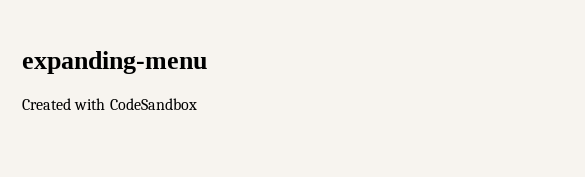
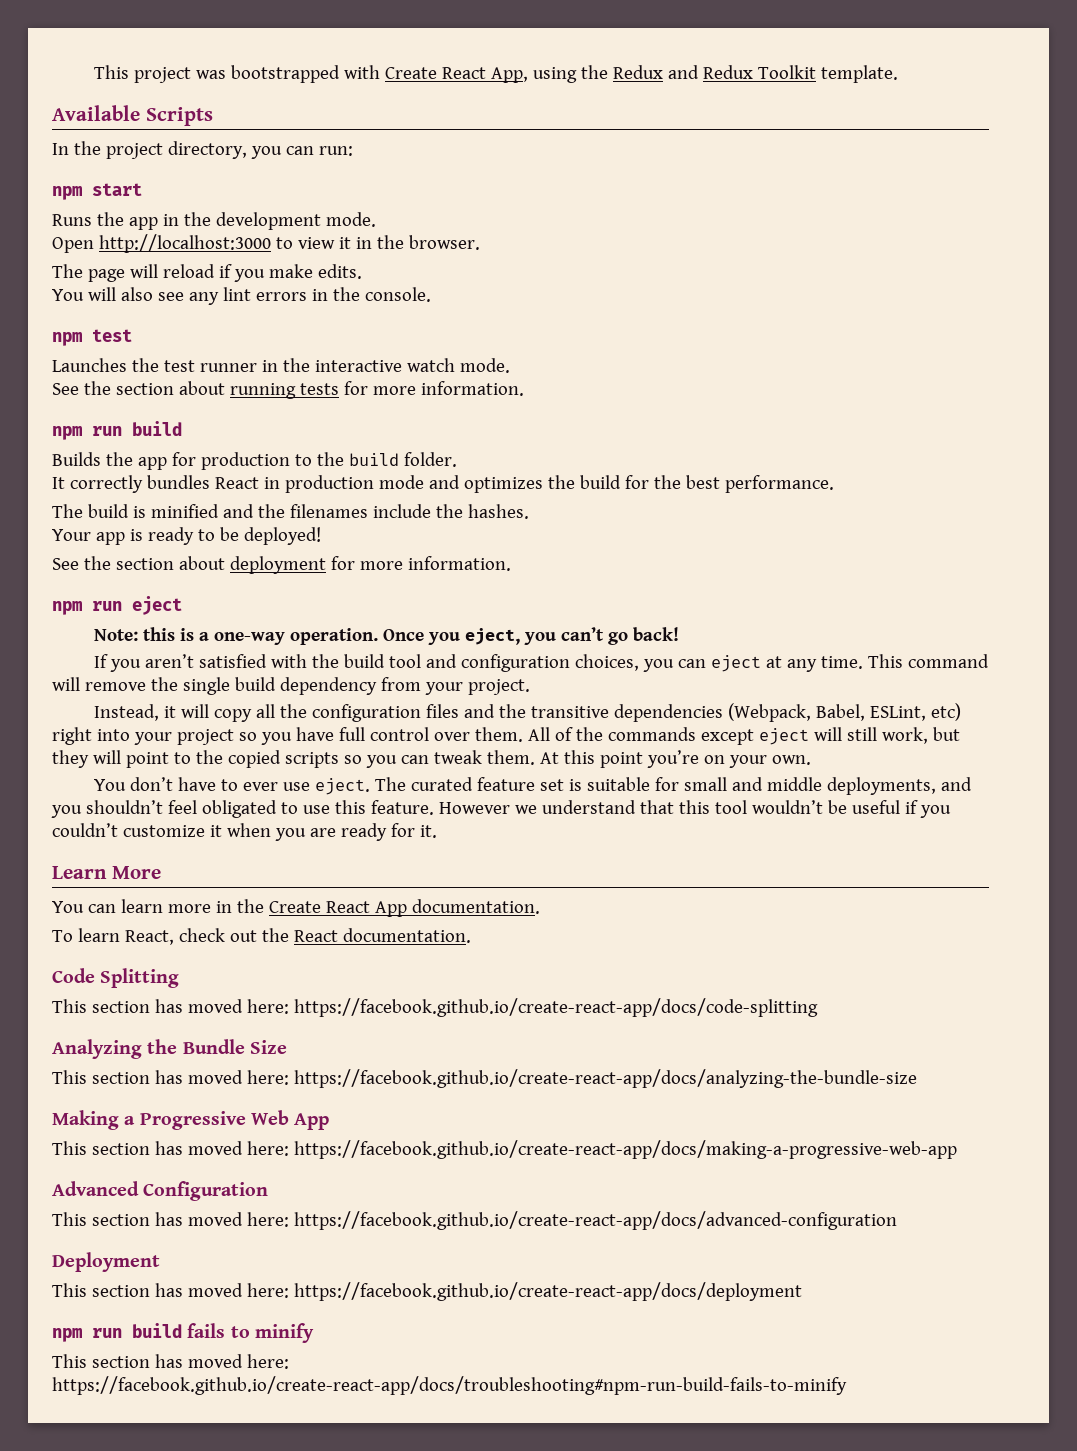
- expanding-menu
- Created with CodeSandbox
+ This project was bootstrapped with Create React App, using the Redux and Redux Toolkit template.
+ Available Scripts
+ In the project directory, you can run:
+ npm start
+ Runs the app in the development mode.
+ Open http://localhost:3000 to view it in the browser.
+ The page will reload if you make edits.
+ You will also see any lint errors in the console.
+ npm test
+ Launches the test runner in the interactive watch mode.
+ See the section about running tests for more information.
+ npm run build
+ Builds the app for production to the build folder.
+ It correctly bundles React in production mode and optimizes the build for the best performance.
+ The build is minified and the filenames include the hashes.
+ Your app is ready to be deployed!
+ See the section about deployment for more information.
+ npm run eject
+ Note: this is a one-way operation. Once you eject, you can’t go back!
+ If you aren’t satisfied with the build tool and configuration choices, you can eject at any time. This command will remove the single build dependency from your project.
+ Instead, it will copy all the configuration files and the transitive dependencies (Webpack, Babel, ESLint, etc) right into your project so you have full control over them. All of the commands except eject will still work, but they will point to the copied scripts so you can tweak them. At this point you’re on your own.
+ You don’t have to ever use eject. The curated feature set is suitable for small and middle deployments, and you shouldn’t feel obligated to use this feature. However we understand that this tool wouldn’t be useful if you couldn’t customize it when you are ready for it.
+ Learn More
+ You can learn more in the Create React App documentation.
+ To learn React, check out the React documentation.
+ Code Splitting
+ This section has moved here: https://facebook.github.io/create-react-app/docs/code-splitting
+ Analyzing the Bundle Size
+ This section has moved here: https://facebook.github.io/create-react-app/docs/analyzing-the-bundle-size
+ Making a Progressive Web App
+ This section has moved here: https://facebook.github.io/create-react-app/docs/making-a-progressive-web-app
+ Advanced Configuration
+ This section has moved here: https://facebook.github.io/create-react-app/docs/advanced-configuration
+ Deployment
+ This section has moved here: https://facebook.github.io/create-react-app/docs/deployment
+ npm run build fails to minify
+ This section has moved here: https://facebook.github.io/create-react-app/docs/troubleshooting#npm-run-build-fails-to-minify

